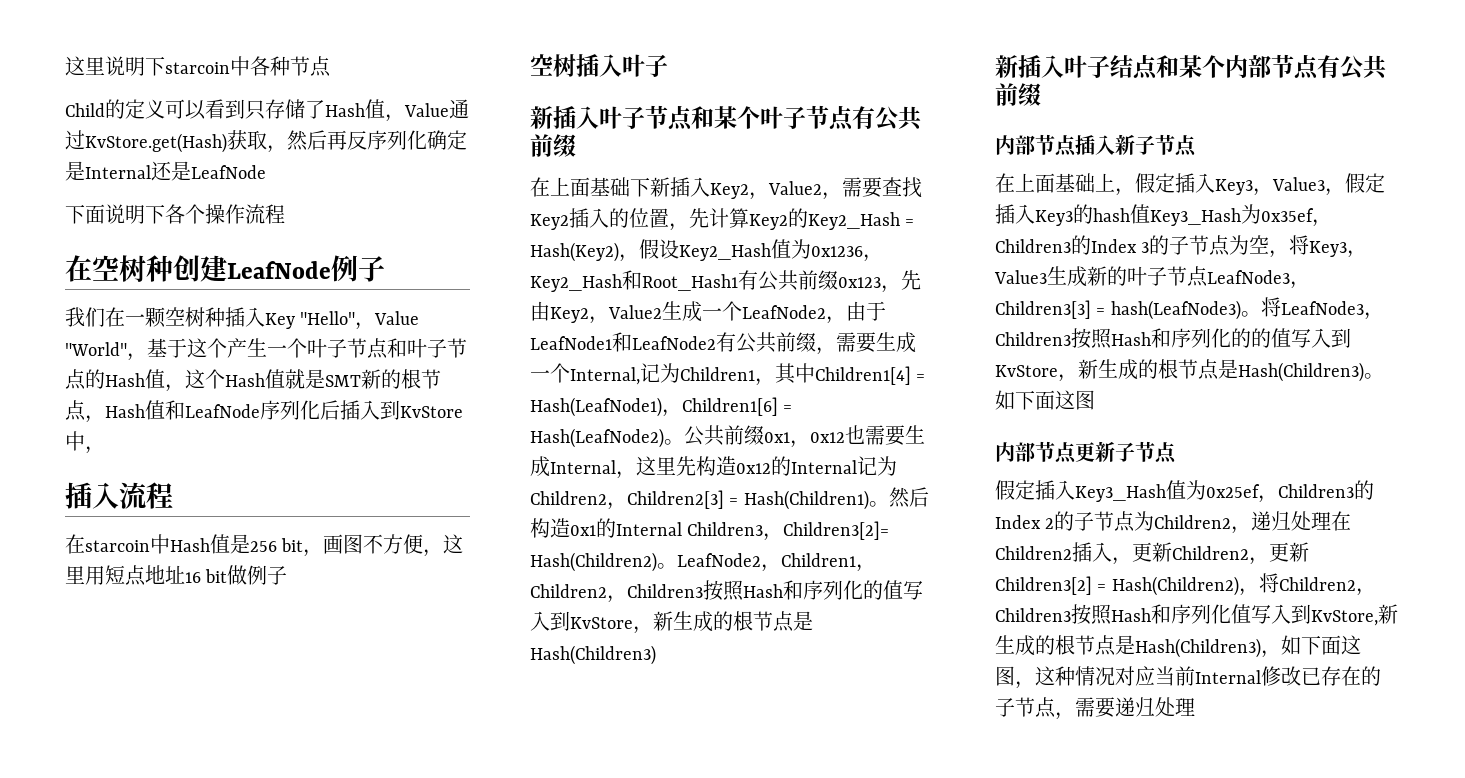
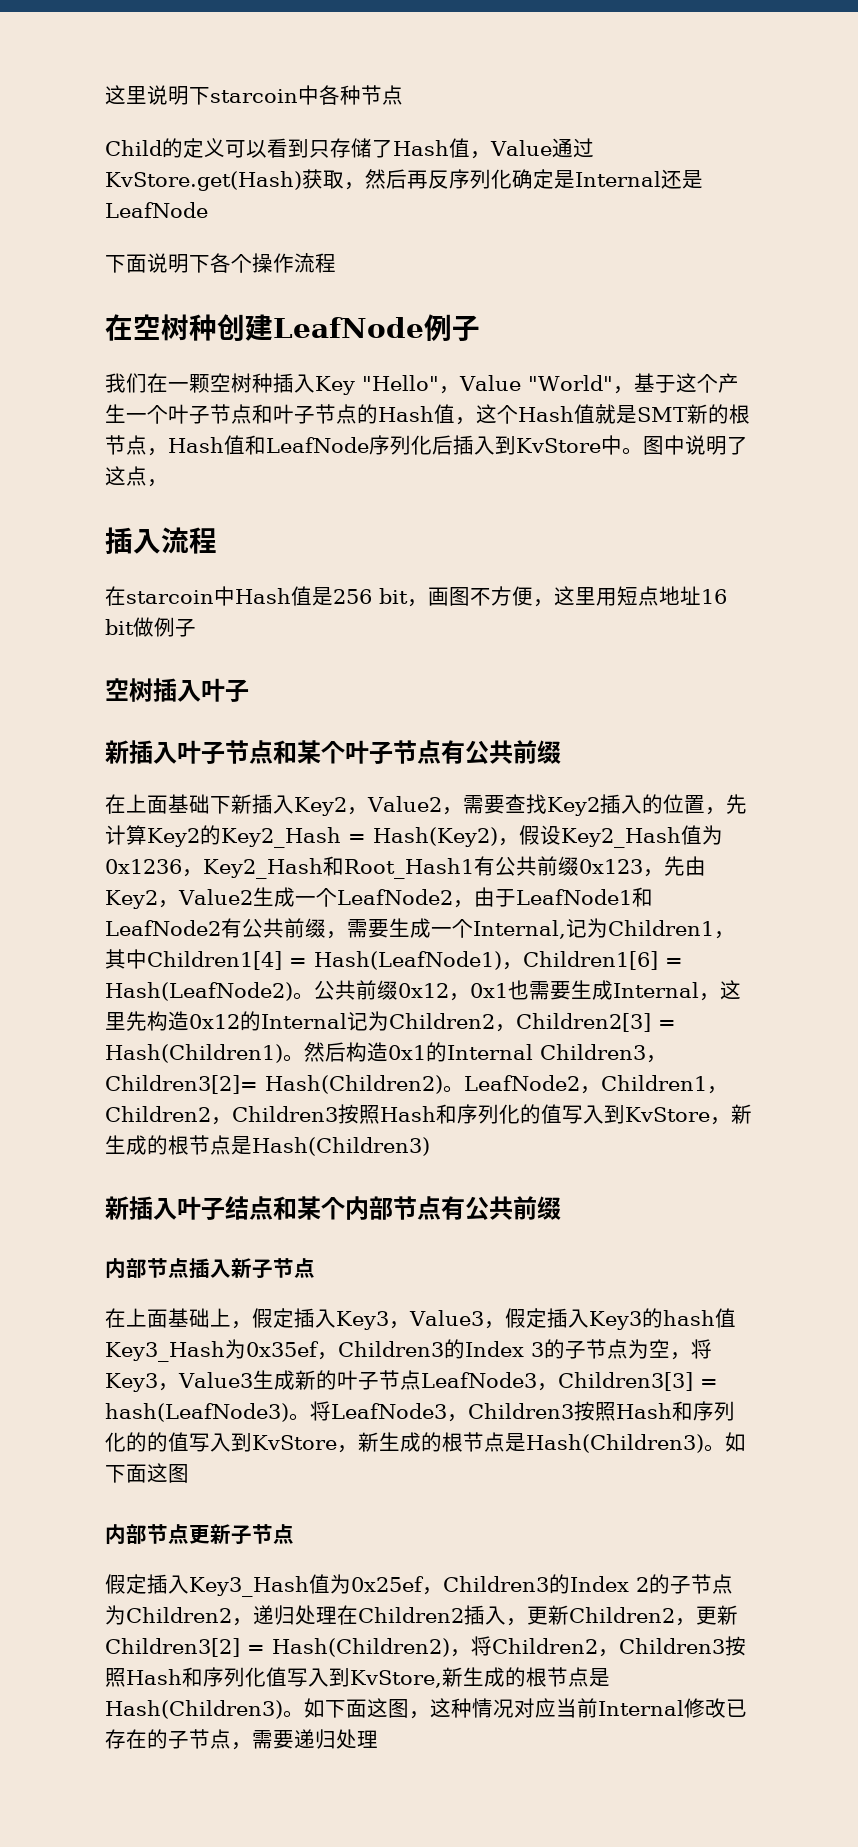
- 我们在一颗空树种插入Key "Hello"，Value "World"，基于这个产生一个叶子节点和叶子节点的Hash值，这个Hash值就是SMT新的根节点，Hash值和LeafNode序列化后插入到KvStore中，
+ 我们在一颗空树种插入Key "Hello"，Value "World"，基于这个产生一个叶子节点和叶子节点的Hash值，这个Hash值就是SMT新的根节点，Hash值和LeafNode序列化后插入到KvStore中。图中说明了这点，
- 公共前缀0x1，0x12也需要生成Internal，这里先构造0x12的Internal记为Children2，Children2[3] = Hash(Children1)。
+ 公共前缀0x12，0x1也需要生成Internal，这里先构造0x12的Internal记为Children2，Children2[3] = Hash(Children1)。
- 假定插入Key3_Hash值为0x25ef，Children3的Index 2的子节点为Children2，递归处理在Children2插入，更新Children2，更新Children3[2] = Hash(Children2)，将Children2，Children3按照Hash和序列化值写入到KvStore,新生成的根节点是Hash(Children3)，如下面这图，这种情况对应当前Internal修改已存在的子节点，需要递归处理
+ 假定插入Key3_Hash值为0x25ef，Children3的Index 2的子节点为Children2，递归处理在Children2插入，更新Children2，更新Children3[2] = Hash(Children2)，将Children2，Children3按照Hash和序列化值写入到KvStore,新生成的根节点是Hash(Children3)。如下面这图，这种情况对应当前Internal修改已存在的子节点，需要递归处理

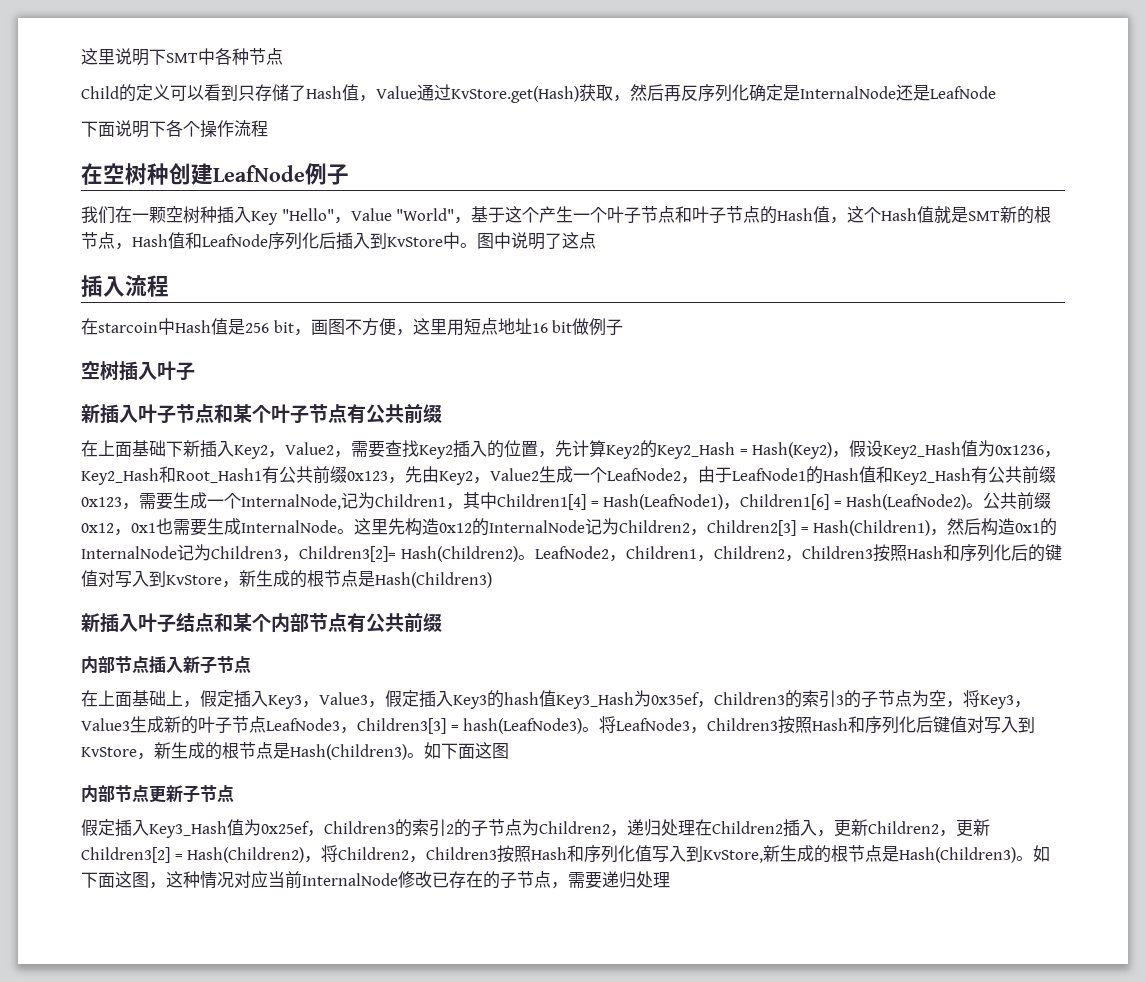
- 这里说明下starcoin中各种节点
+ 这里说明下SMT中各种节点
- Child的定义可以看到只存储了Hash值，Value通过KvStore.get(Hash)获取，然后再反序列化确定是Internal还是LeafNode
+ Child的定义可以看到只存储了Hash值，Value通过KvStore.get(Hash)获取，然后再反序列化确定是InternalNode还是LeafNode
- 图中说明了这点，
+ 图中说明了这点
- 在上面基础下新插入Key2，Value2，需要查找Key2插入的位置，先计算Key2的Key2_Hash = Hash(Key2)，假设Key2_Hash值为0x1236，Key2_Hash和Root_Hash1有公共前缀0x123，先由Key2，Value2生成一个LeafNode2，由于LeafNode1和LeafNode2有公共前缀，需要生成一个Internal,记为Children1，其中Children1[4] = Hash(LeafNode1)，Children1[6] = Hash(LeafNode2)。
+ 在上面基础下新插入Key2，Value2，需要查找Key2插入的位置，先计算Key2的Key2_Hash = Hash(Key2)，假设Key2_Hash值为0x1236，Key2_Hash和Root_Hash1有公共前缀0x123，先由Key2，Value2生成一个LeafNode2，由于LeafNode1的Hash值和Key2_Hash有公共前缀0x123，需要生成一个InternalNode,记为Children1，其中Children1[4] = Hash(LeafNode1)，Children1[6] = Hash(LeafNode2)。
- 公共前缀0x12，0x1也需要生成Internal，这里先构造0x12的Internal记为Children2，Children2[3] = Hash(Children1)。然后构造0x1的Internal Children3，Children3[2]= Hash(Children2)。
+ 公共前缀0x12，0x1也需要生成InternalNode。这里先构造0x12的InternalNode记为Children2，Children2[3] = Hash(Children1)，然后构造0x1的InternalNode记为Children3，Children3[2]= Hash(Children2)。
- LeafNode2，Children1，Children2，Children3按照Hash和序列化的值写入到KvStore，新生成的根节点是Hash(Children3)
+ LeafNode2，Children1，Children2，Children3按照Hash和序列化后的键值对写入到KvStore，新生成的根节点是Hash(Children3)
- 在上面基础上，假定插入Key3，Value3，假定插入Key3的hash值Key3_Hash为0x35ef，Children3的Index 3的子节点为空，将Key3，Value3生成新的叶子节点LeafNode3，Children3[3] = hash(LeafNode3)。
+ 在上面基础上，假定插入Key3，Value3，假定插入Key3的hash值Key3_Hash为0x35ef，Children3的索引3的子节点为空，将Key3，Value3生成新的叶子节点LeafNode3，Children3[3] = hash(LeafNode3)。
- 将LeafNode3，Children3按照Hash和序列化的的值写入到KvStore，新生成的根节点是Hash(Children3)。
+ 将LeafNode3，Children3按照Hash和序列化后键值对写入到KvStore，新生成的根节点是Hash(Children3)。
- 假定插入Key3_Hash值为0x25ef，Children3的Index 2的子节点为Children2，递归处理在Children2插入，更新Children2，更新Children3[2] = Hash(Children2)，将Children2，Children3按照Hash和序列化值写入到KvStore,新生成的根节点是Hash(Children3)。
+ 假定插入Key3_Hash值为0x25ef，Children3的索引2的子节点为Children2，递归处理在Children2插入，更新Children2，更新Children3[2] = Hash(Children2)，将Children2，Children3按照Hash和序列化值写入到KvStore,新生成的根节点是Hash(Children3)。
- 如下面这图，这种情况对应当前Internal修改已存在的子节点，需要递归处理
+ 如下面这图，这种情况对应当前InternalNode修改已存在的子节点，需要递归处理

